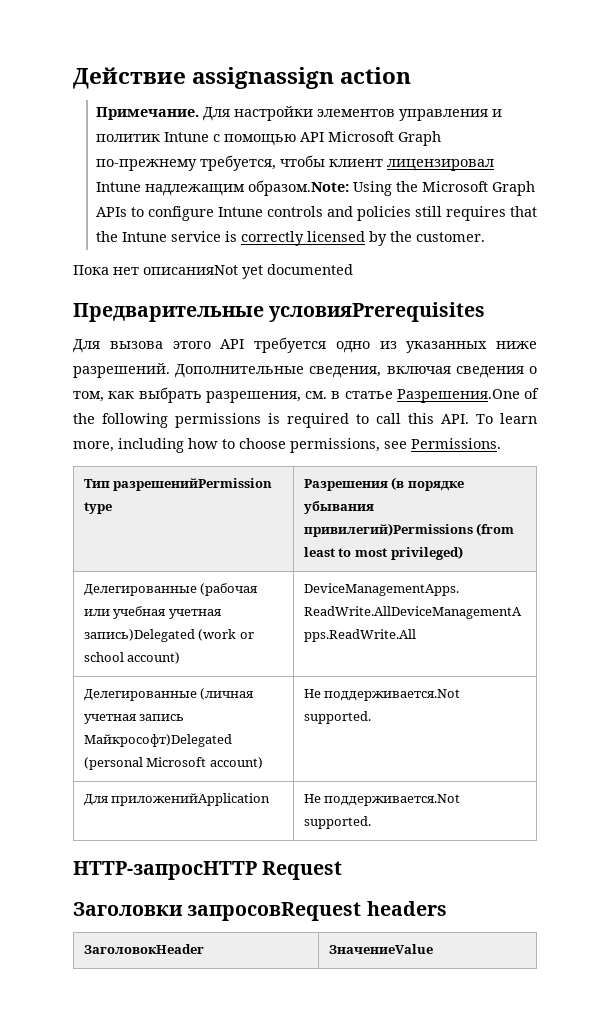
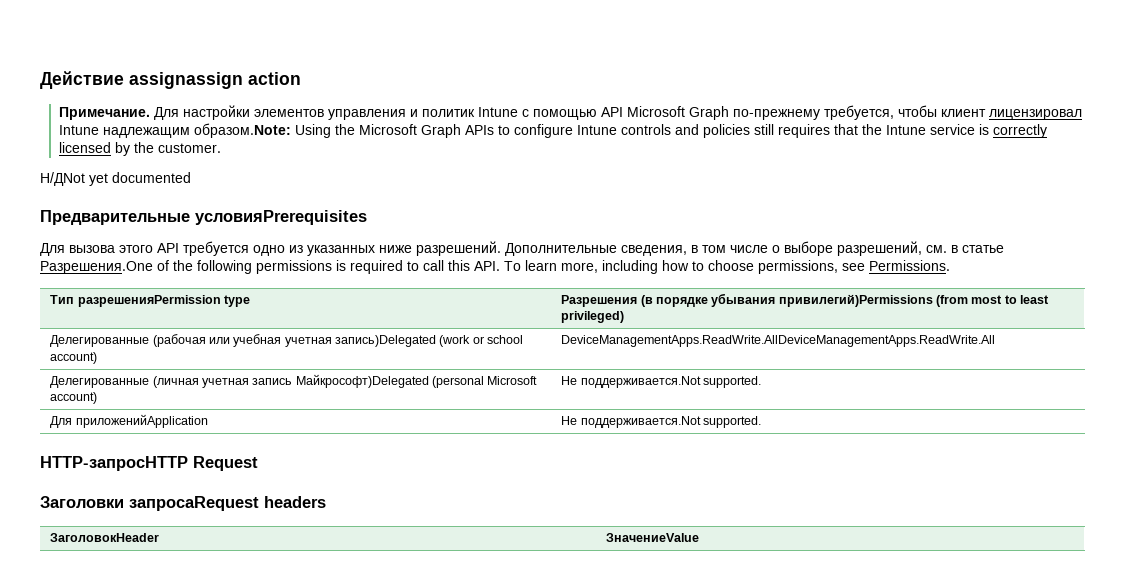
- Пока нет описанияNot yet documented
+ Н/ДNot yet documented
- Дополнительные сведения, включая сведения о том, как выбрать разрешения, см. в статье Разрешения.One of the following permissions is required to call this API. To learn more, including how to choose permissions, see Permissions.
+ Дополнительные сведения, в том числе о выборе разрешений, см. в статье Разрешения.One of the following permissions is required to call this API. To learn more, including how to choose permissions, see Permissions.
- Тип разрешенийPermission type | Разрешения (в порядке убывания привилегий)Permissions (from least to most privileged)
+ Тип разрешенияPermission type | Разрешения (в порядке убывания привилегий)Permissions (from most to least privileged)
- Заголовки запросовRequest headers
+ Заголовки запросаRequest headers

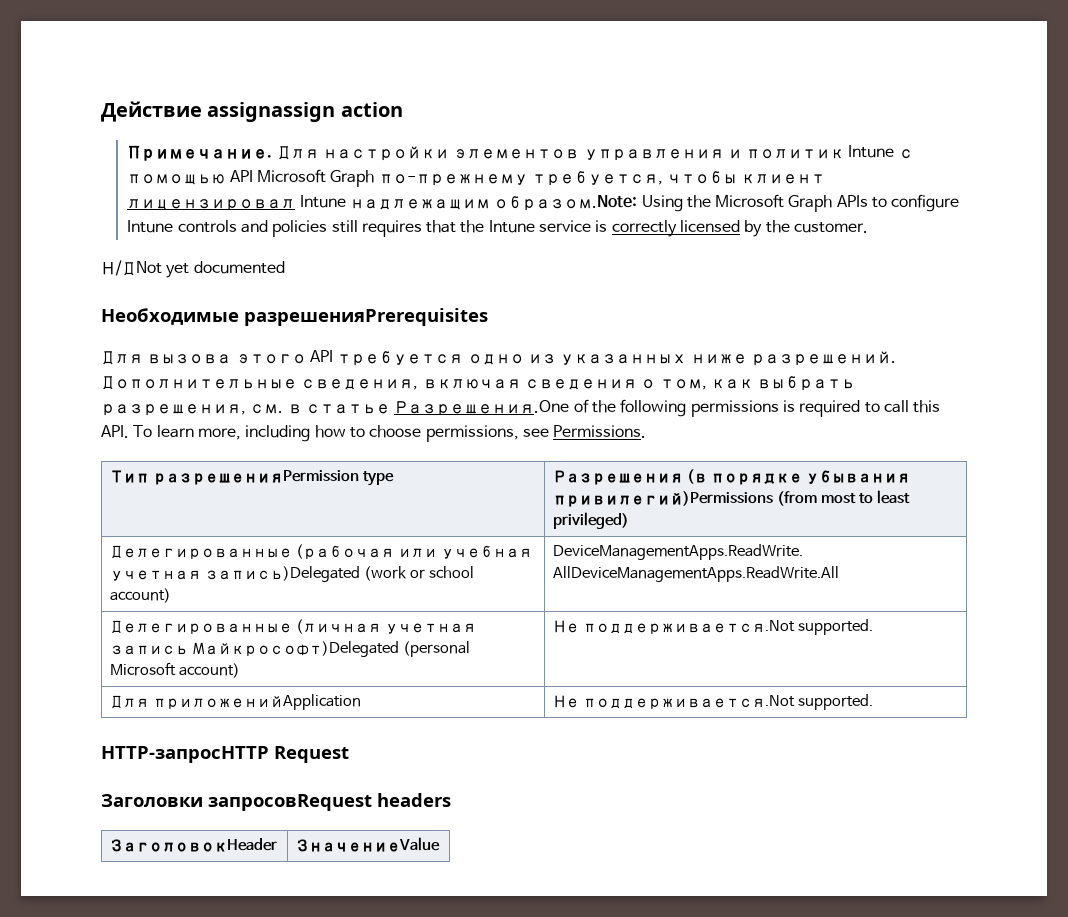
- Предварительные условияPrerequisites
+ Необходимые разрешенияPrerequisites
- Дополнительные сведения, в том числе о выборе разрешений, см. в статье Разрешения.One of the following permissions is required to call this API. To learn more, including how to choose permissions, see Permissions.
+ Дополнительные сведения, включая сведения о том, как выбрать разрешения, см. в статье Разрешения.One of the following permissions is required to call this API. To learn more, including how to choose permissions, see Permissions.
- Заголовки запросаRequest headers
+ Заголовки запросовRequest headers

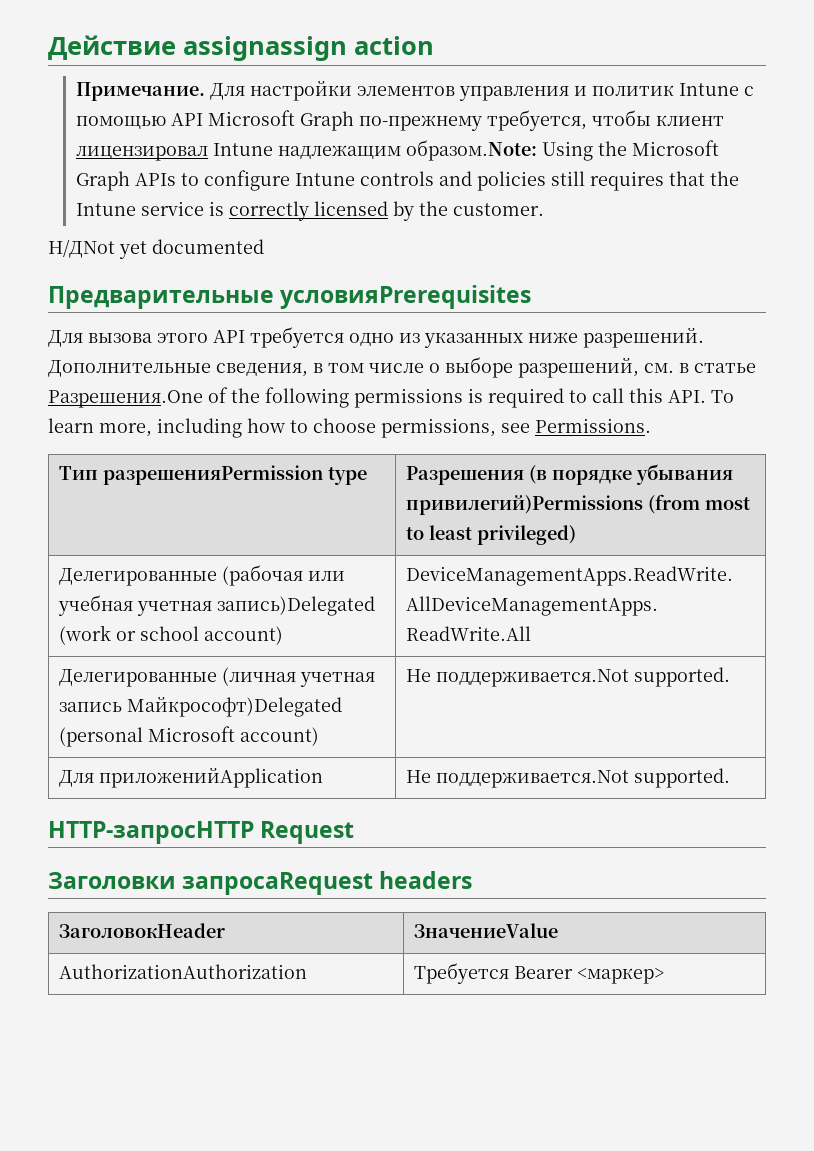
- Необходимые разрешенияPrerequisites
+ Предварительные условияPrerequisites
- Дополнительные сведения, включая сведения о том, как выбрать разрешения, см. в статье Разрешения.One of the following permissions is required to call this API. To learn more, including how to choose permissions, see Permissions.
+ Дополнительные сведения, в том числе о выборе разрешений, см. в статье Разрешения.One of the following permissions is required to call this API. To learn more, including how to choose permissions, see Permissions.
- Заголовки запросовRequest headers
+ Заголовки запросаRequest headers
+ AuthorizationAuthorization | Требуется Bearer <маркер>

